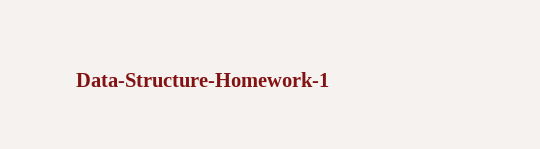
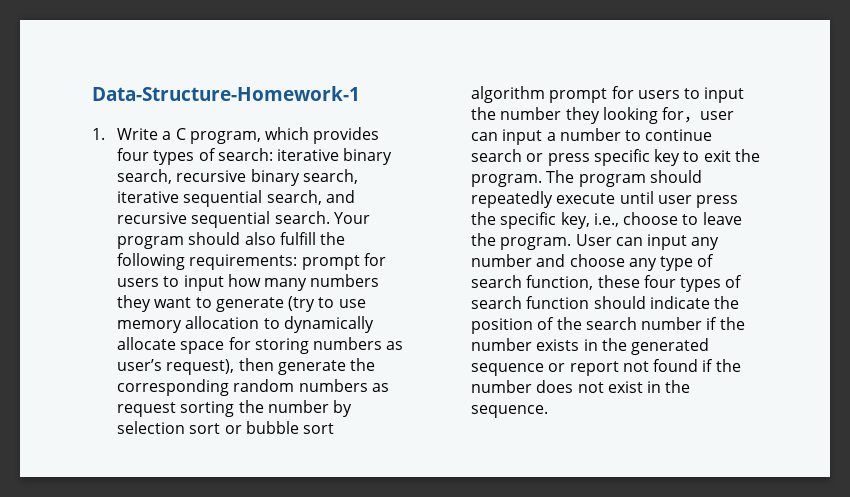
+ 1. Write a C program, which provides four types of search: iterative binary search, recursive binary search, iterative sequential search, and recursive sequential search. Your program should also fulfill the following requirements: prompt for users to input how many numbers they want to generate (try to use memory allocation to dynamically allocate space for storing numbers as user’s request), then generate the corresponding random numbers as request sorting the number by selection sort or bubble sort algorithm prompt for users to input the number they looking for，user can input a number to continue search or press specific key to exit the program. The program should repeatedly execute until user press the specific key, i.e., choose to leave the program. User can input any number and choose any type of search function, these four types of search function should indicate the position of the search number if the number exists in the generated sequence or report not found if the number does not exist in the sequence.

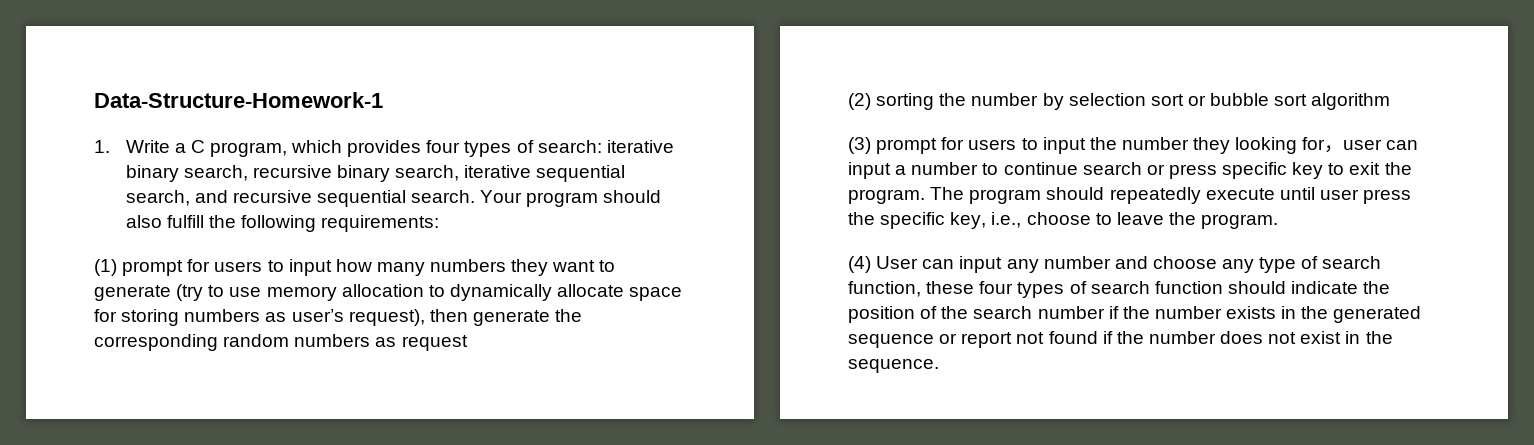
- Your program should also fulfill the following requirements: prompt for users to input how many numbers they want to generate (try to use memory allocation to dynamically allocate space for storing numbers as user’s request), then generate the corresponding random numbers as request sorting the number by selection sort or bubble sort algorithm prompt for users to input the number they looking for，user can input a number to continue search or press specific key to exit the program.
+ Your program should also fulfill the following requirements:
+ (1) prompt for users to input how many numbers they want to generate (try to use memory allocation to dynamically allocate space for storing numbers as user’s request), then generate the corresponding random numbers as request
+ (2) sorting the number by selection sort or bubble sort algorithm
+ (3) prompt for users to input the number they looking for，user can input a number to continue search or press specific key to exit the program.
- The program should repeatedly execute until user press the specific key, i.e., choose to leave the program. User can input any number and choose any type of search function, these four types of search function should indicate the position of the search number if the number exists in the generated sequence or report not found if the number does not exist in the sequence.
+ The program should repeatedly execute until user press the specific key, i.e., choose to leave the program.
+ (4) User can input any number and choose any type of search function, these four types of search function should indicate the position of the search number if the number exists in the generated sequence or report not found if the number does not exist in the sequence.

